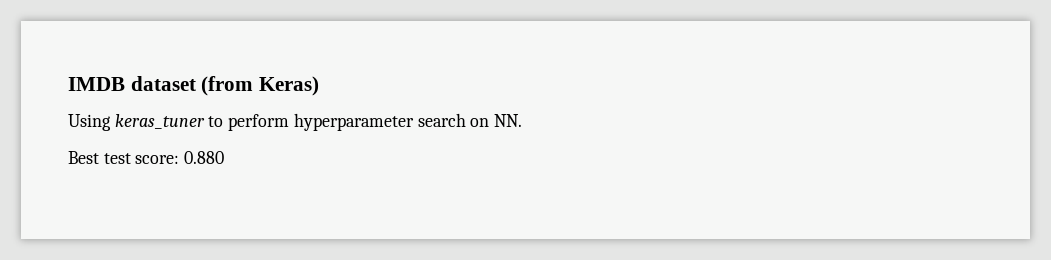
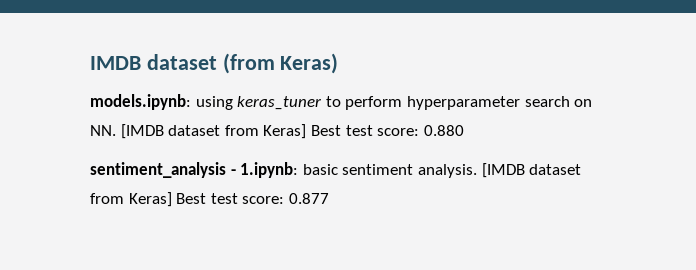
- Using keras_tuner to perform hyperparameter search on NN.
- Best test score: 0.880
+ models.ipynb: using keras_tuner to perform hyperparameter search on NN. [IMDB dataset from Keras] Best test score: 0.880
+ sentiment_analysis - 1.ipynb: basic sentiment analysis. [IMDB dataset from Keras] Best test score: 0.877

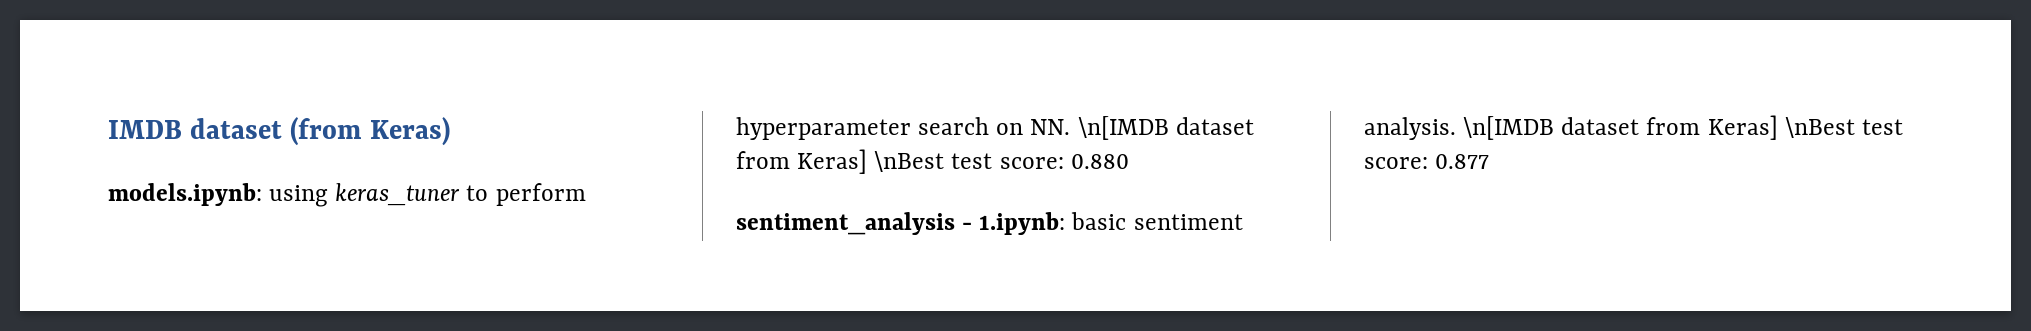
- models.ipynb: using keras_tuner to perform hyperparameter search on NN. [IMDB dataset from Keras] Best test score: 0.880
+ models.ipynb: using keras_tuner to perform hyperparameter search on NN. \n[IMDB dataset from Keras] \nBest test score: 0.880
- [IMDB dataset from Keras] Best test score: 0.877
+ \n[IMDB dataset from Keras] \nBest test score: 0.877

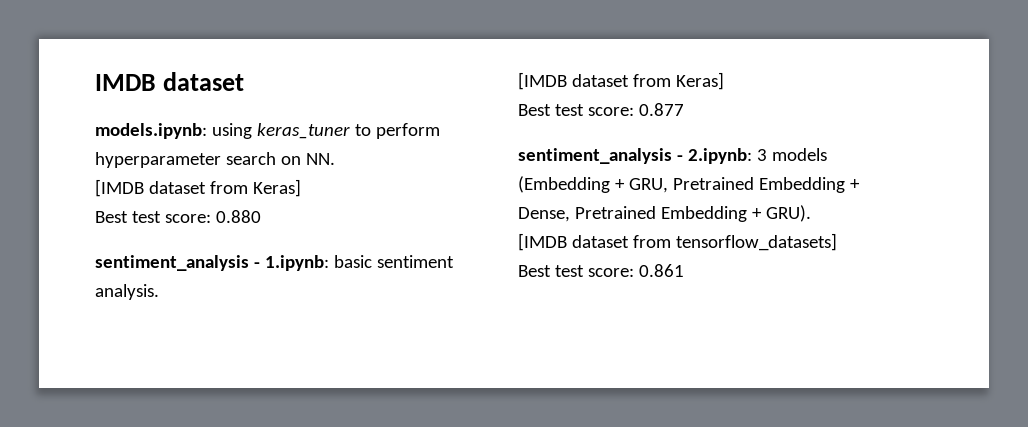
- IMDB dataset (from Keras)
+ IMDB dataset
- models.ipynb: using keras_tuner to perform hyperparameter search on NN. \n[IMDB dataset from Keras] \nBest test score: 0.880
+ models.ipynb: using keras_tuner to perform hyperparameter search on NN.
+ [IMDB dataset from Keras]
+ Best test score: 0.880
- sentiment_analysis - 1.ipynb: basic sentiment analysis. \n[IMDB dataset from Keras] \nBest test score: 0.877
+ sentiment_analysis - 1.ipynb: basic sentiment analysis.
+ [IMDB dataset from Keras]
+ Best test score: 0.877
+ sentiment_analysis - 2.ipynb: 3 models (Embedding + GRU, Pretrained Embedding + Dense, Pretrained Embedding + GRU).
+ [IMDB dataset from tensorflow_datasets]
+ Best test score: 0.861

